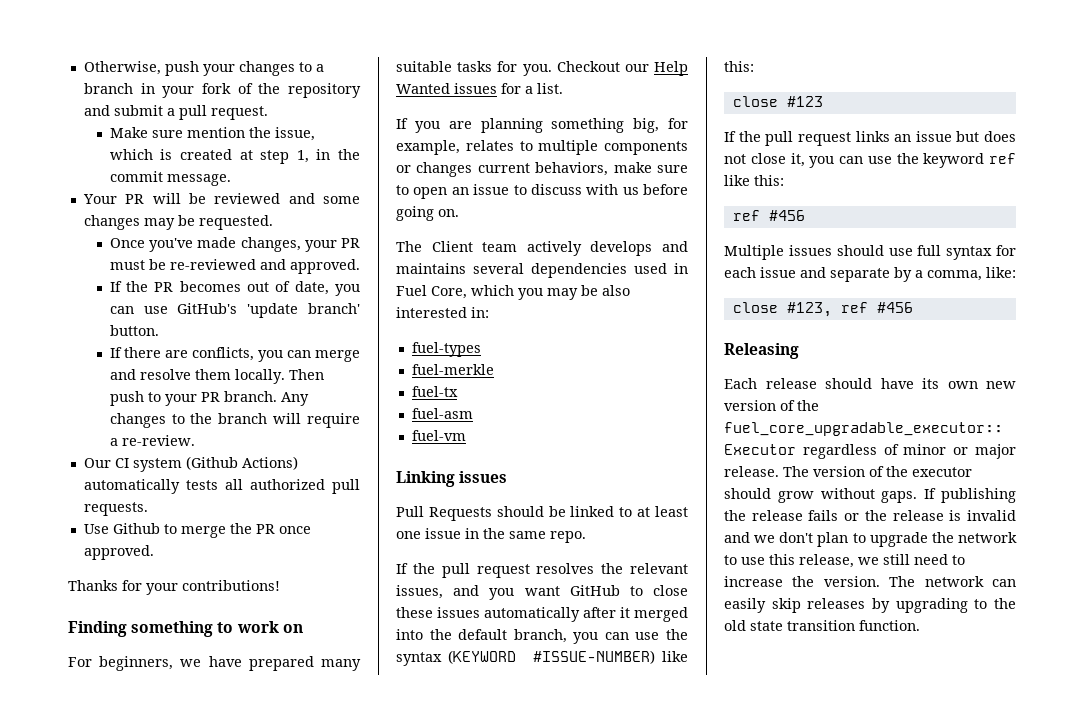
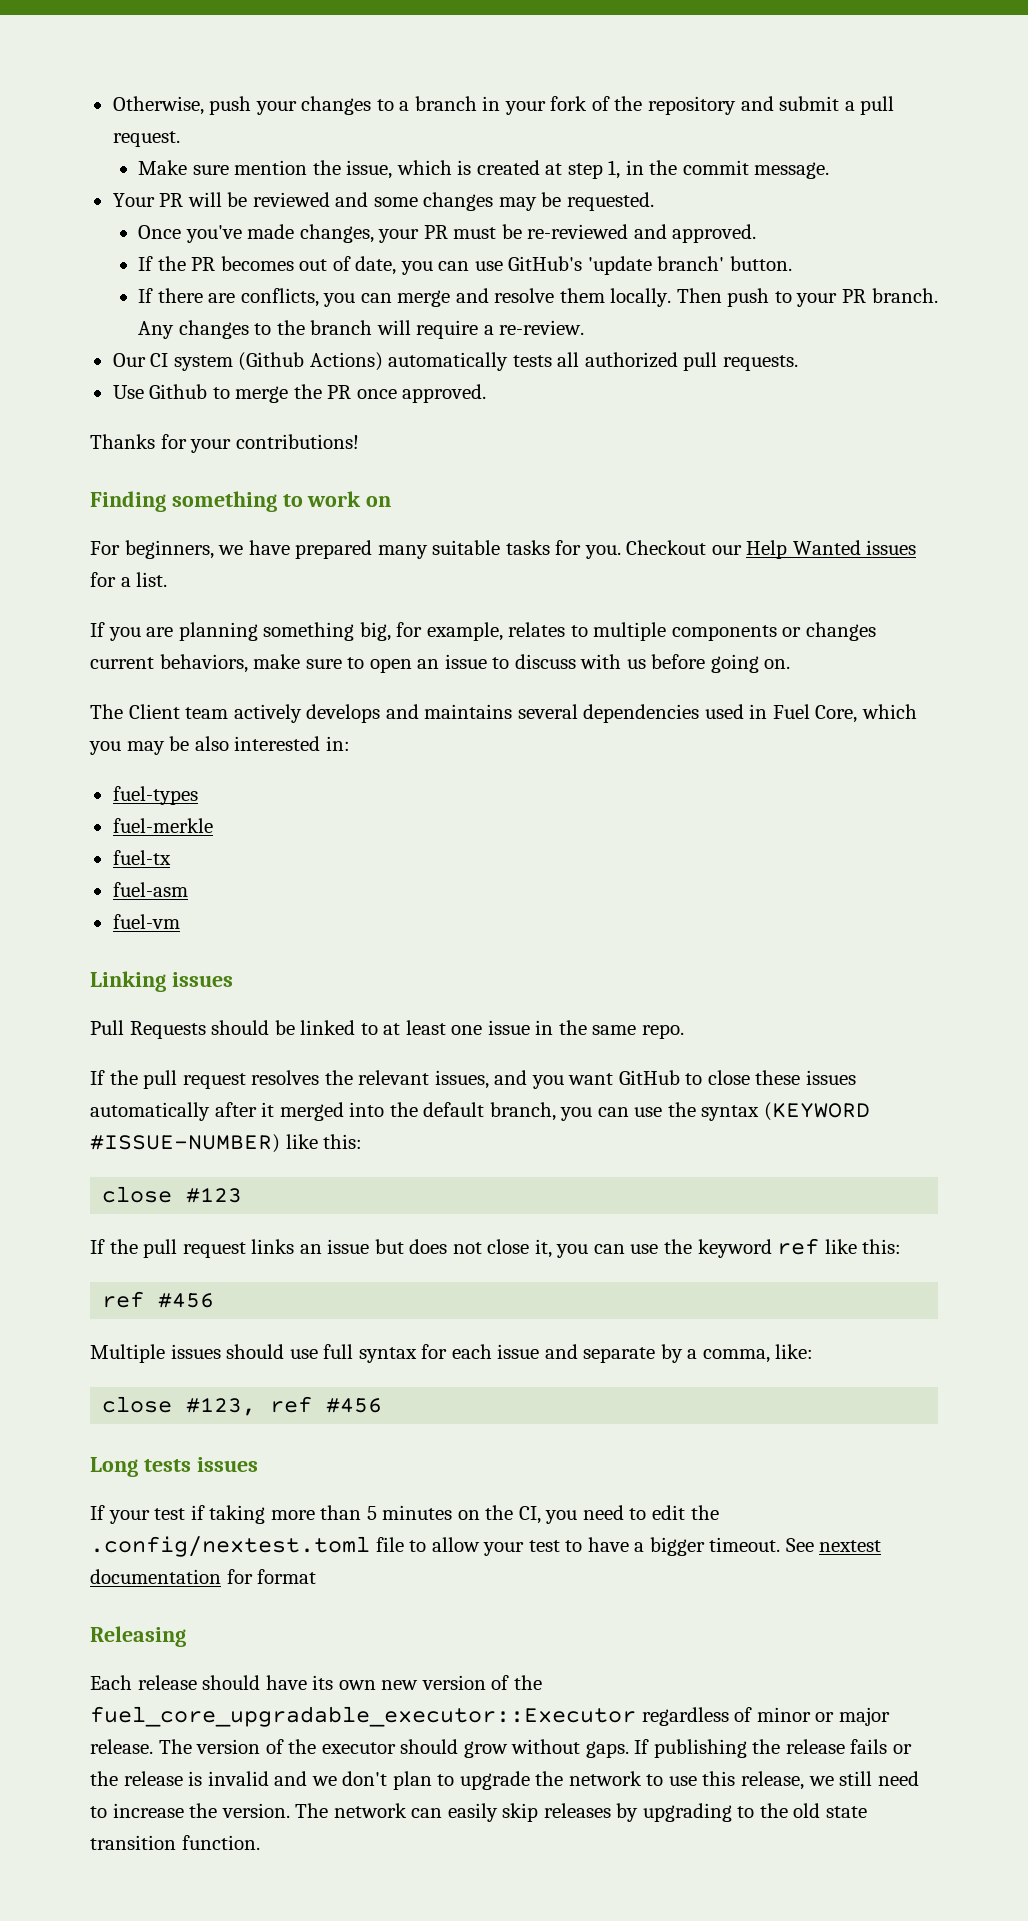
+ Long tests issues
+ If your test if taking more than 5 minutes on the CI, you need to edit the .config/nextest.toml file to allow your test to have a bigger timeout. See nextest documentation for format

